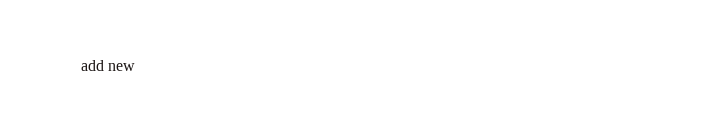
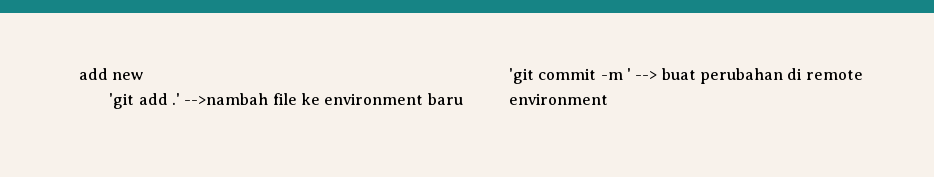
+ 'git add .' -->nambah file ke environment baru 'git commit -m ' --> buat perubahan di remote environment

